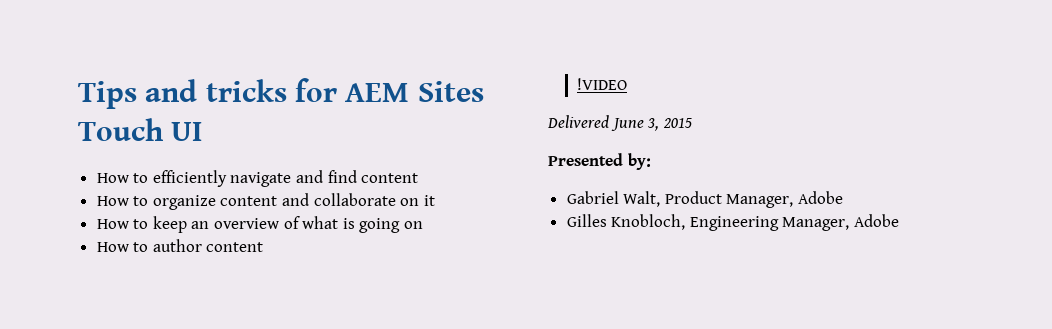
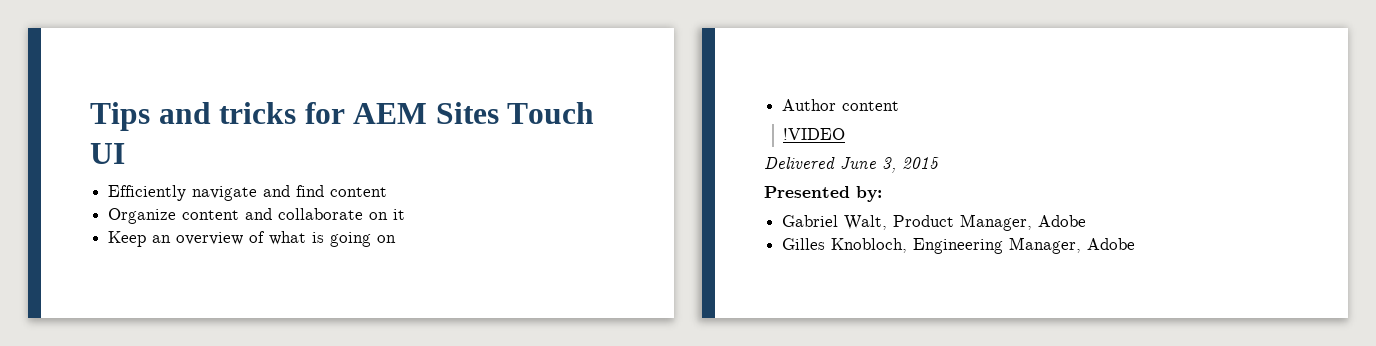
- How to efficiently navigate and find content
+ Efficiently navigate and find content
- How to organize content and collaborate on it
+ Organize content and collaborate on it
- How to keep an overview of what is going on
+ Keep an overview of what is going on
- How to author content
+ Author content

